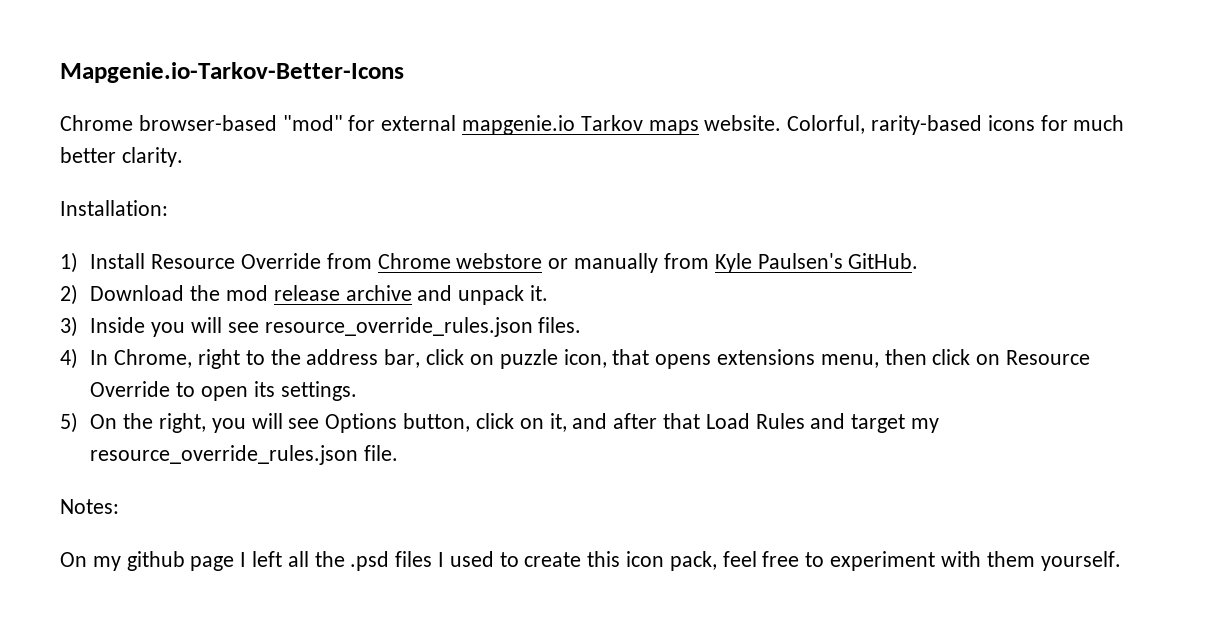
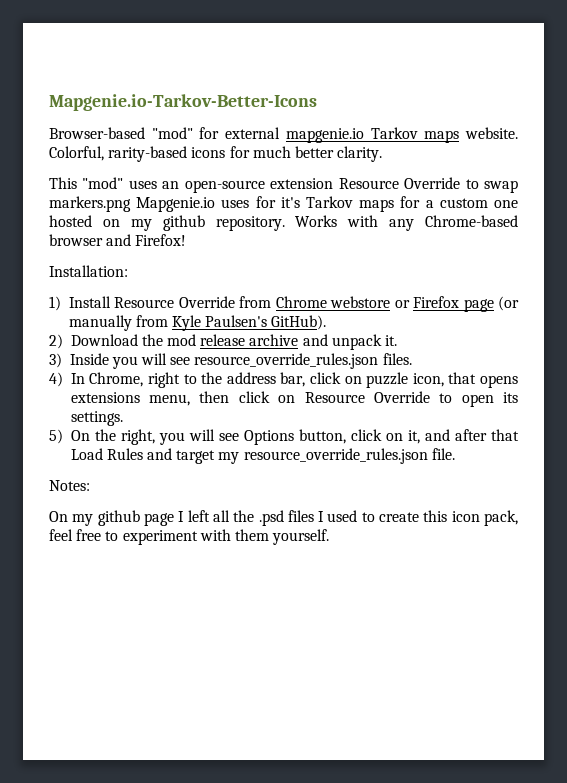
- Chrome browser-based "mod" for external mapgenie.io Tarkov maps website.
+ Browser-based "mod" for external mapgenie.io Tarkov maps website.
+ This "mod" uses an open-source extension Resource Override to swap markers.png Mapgenie.io uses for it's Tarkov maps for a custom one hosted on my github repository. Works with any Chrome-based browser and Firefox!
- 1) Install Resource Override from Chrome webstore or manually from Kyle Paulsen's GitHub.
+ 1) Install Resource Override from Chrome webstore or Firefox page (or manually from Kyle Paulsen's GitHub).

